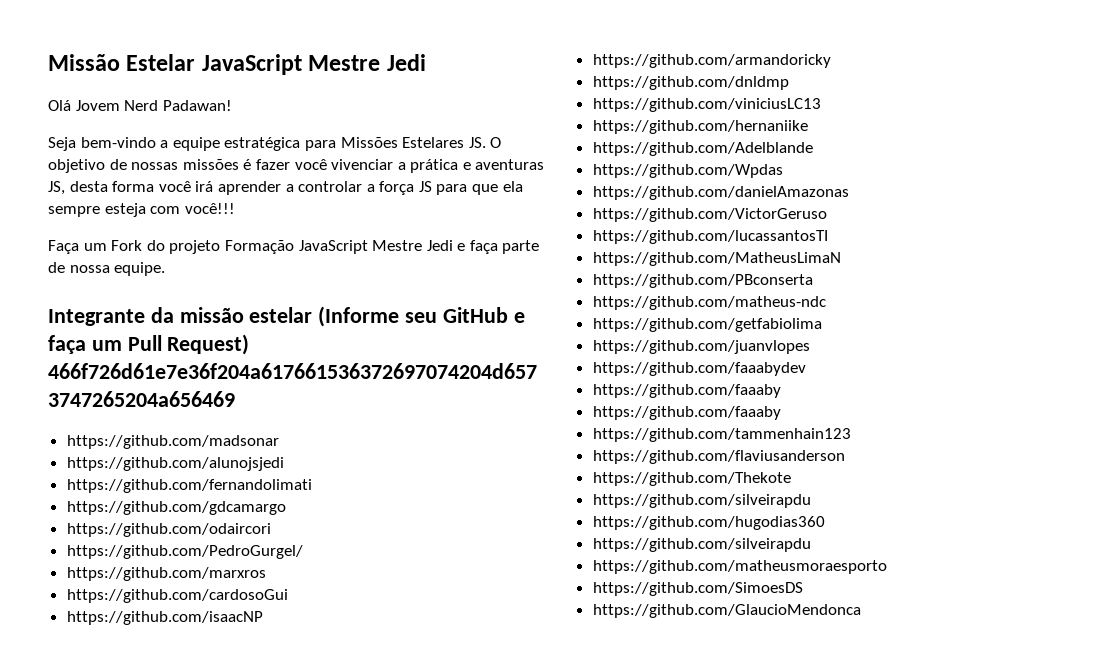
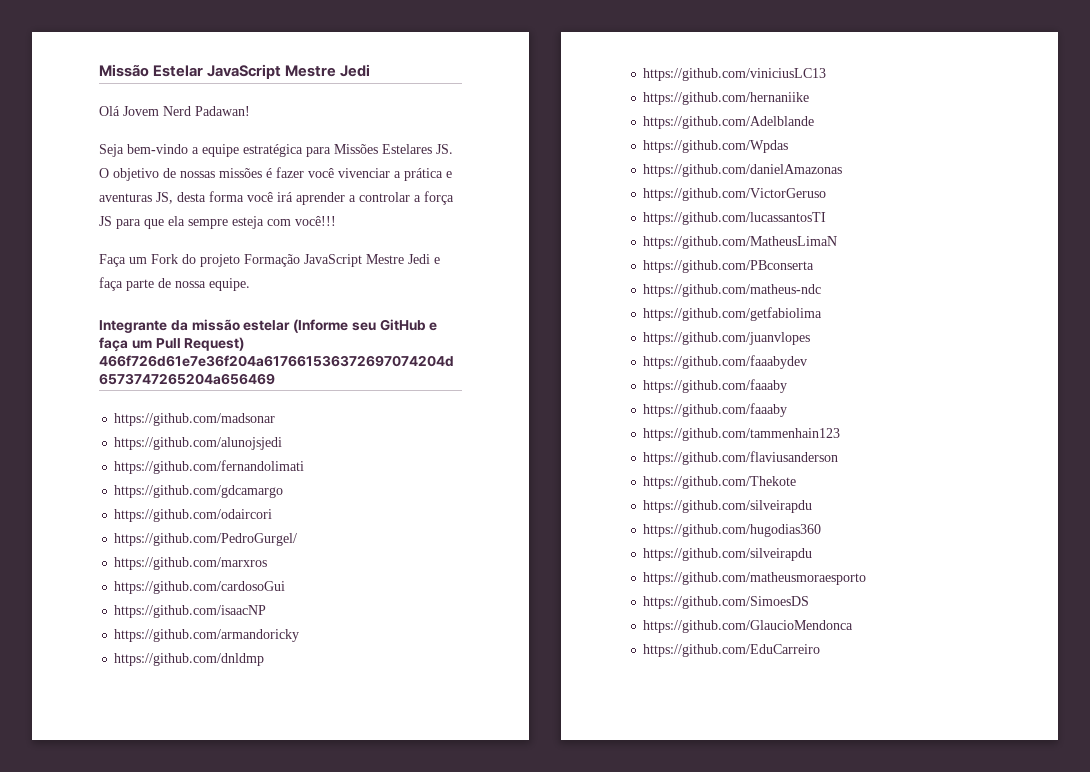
+ https://github.com/EduCarreiro

